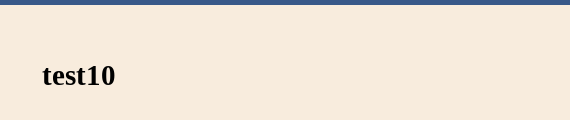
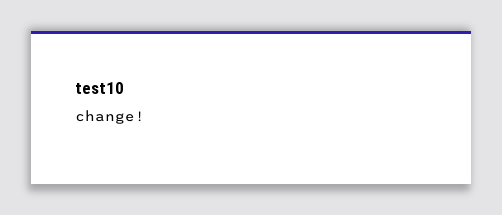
+ change!

